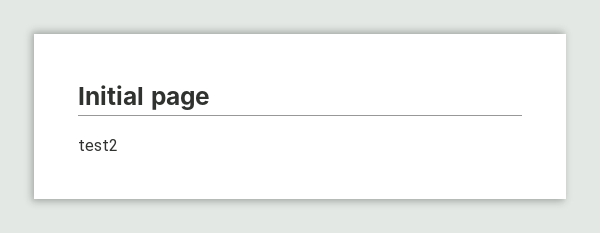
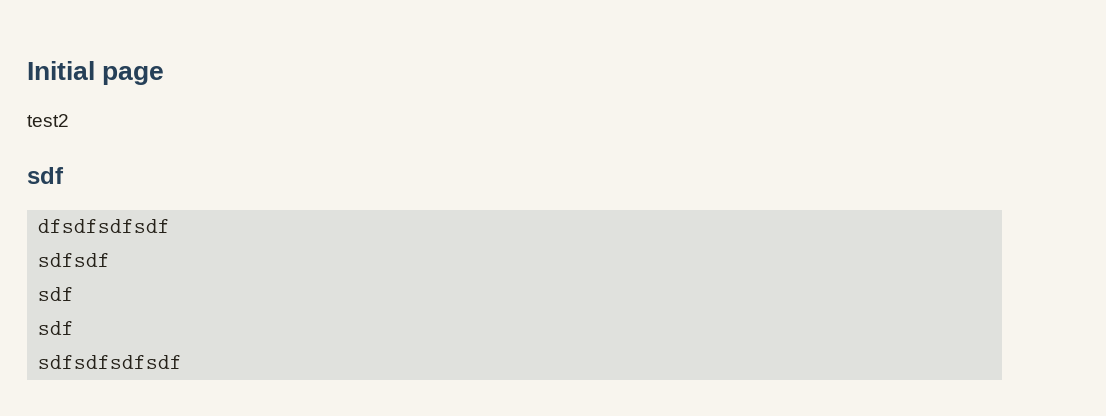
  test2
+ sdf
+ dfsdfsdfsdf
+ sdfsdf
+ sdf
+ sdf
+ sdfsdfsdfsdf

